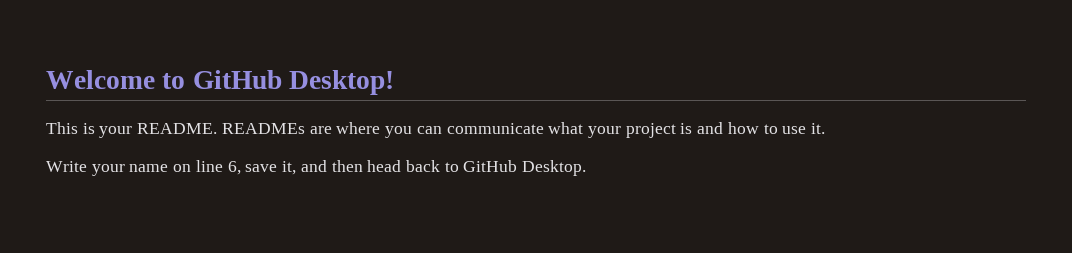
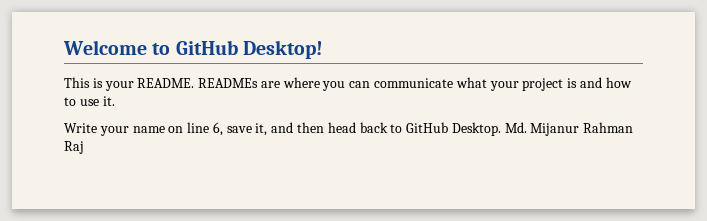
+ Md. Mijanur Rahman Raj

